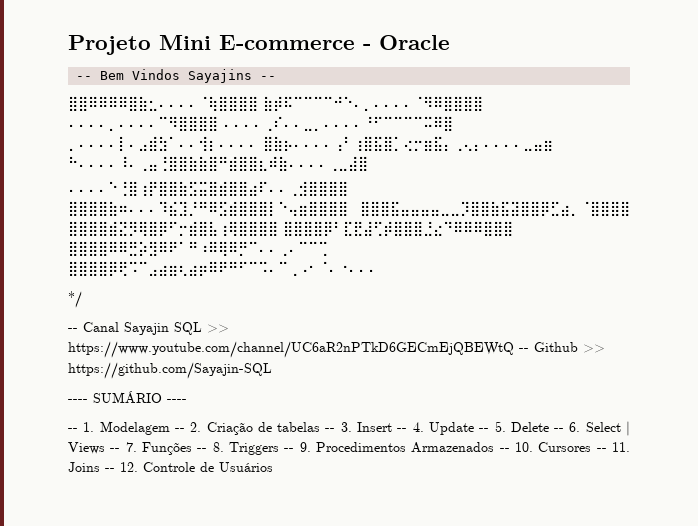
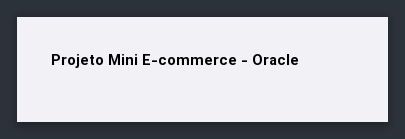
- -- Bem Vindos Sayajins --
- ⣿⣿⠿⠿⠿⠿⣿⣷⣂⠄⠄⠄⠄⠈⢷⣿⣿⣿⣿ ⣷⡾⠯⠉⠉⠉⠉⠚⠑⠄⡀⠄⠄⠄⠄⠈⠻⠿⣿⣿⣿⣿ ⠄⠄⠄⠄⡀⠄⠄⠄⠄⠉⠻⣿⣿⣿⣿ ⠄⠄⠄⠄⢀⠎⠄⠄⣀⡀⠄⠄⠄⠄⠘⠋⠉⠉⠉⠉⠭⠿⣿ ⡀⠄⠄⠄⠄⡇⠄⣠⣾⣳⠁⠄⠄⢺⡆⠄⠄⠄⠄ ⣿⣷⡦⠄⠄⠄⠄⢠⠃⢰⣿⣯⣿⡁⢔⡒⣶⣯⡄⢀⢄⡄⠄⠄⠄⠄⣀⣤⣶ ⠓⠄⠄⠄⠄⠸⠄⢀⣤⢘⣿⣿⣷⣷⣿⠛⣾⣿⣿⣆⠾⣷⠄⠄⠄⠄⢀⣀⣼⣿
- ⠄⠄⠄⠄⠑⢘⣿⢰⡟⣿⣿⣷⣫⣭⣿⣾⣿⣿⣴⠏⠄⠄⢀⣺⣿⣿⣿⣿ ⣿⣿⣿⣿⣷⠶⠄⠄⠄⠹⣮⣹⡘⠛⠿⣫⣾⣿⣿⣿⡇⠑⢤⣶⣿⣿⣿⣿ ⣿⣿⣿⣯⣤⣤⣤⣤⣀⣀⡹⣿⣿⣷⣯⣽⣿⣿⡿⣋⣴⡀⠈⣿⣿⣿⣿ ⣿⣿⣿⣿⣾⣝⡻⢿⣿⡿⠋⡒⣾⣿⣧⢰⢿⣿⣿⣿⣿ ⣿⣿⣿⣿⡿⠃⣏⣟⣼⢋⡾⣿⣿⣿⣘⣔⠙⠿⠿⠿⣿⣿⣿ ⣿⣿⣿⣿⠿⠿⣛⡵⣻⠿⠟⠁⠛⠰⠿⢿⠿⡛⠉⠄⠄⢀⠄⠉⠉⢉ ⣿⣿⣿⣿⡿⢟⠩⠉⣠⣴⣶⢆⣴⡶⠿⠟⠛⠋⠉⠩⠄⠉⢀⠠⠂⠈⠄⠐⠄⠄⠄
- */
- -- Canal Sayajin SQL >> https://www.youtube.com/channel/UC6aR2nPTkD6GECmEjQBEWtQ -- Github >> https://github.com/Sayajin-SQL
- ---- SUMÁRIO ----
- -- 1. Modelagem -- 2. Criação de tabelas -- 3. Insert -- 4. Update -- 5. Delete -- 6. Select | Views -- 7. Funções -- 8. Triggers -- 9. Procedimentos Armazenados -- 10. Cursores -- 11. Joins -- 12. Controle de Usuários

